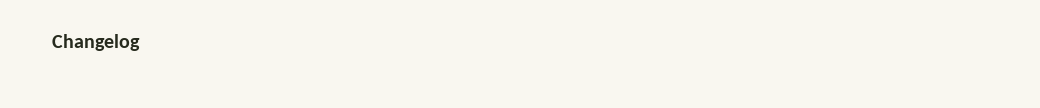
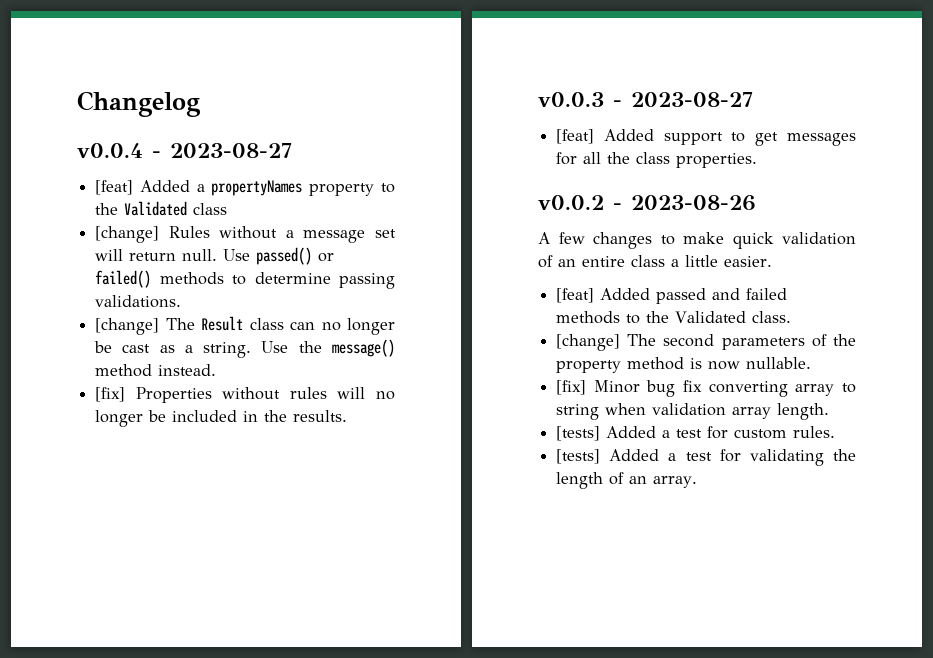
+ v0.0.4 - 2023-08-27
+ [feat] Added a propertyNames property to the Validated class
+ [change] Rules without a message set will return null. Use passed() or failed() methods to determine passing validations.
+ [change] The Result class can no longer be cast as a string. Use the message() method instead.
+ [fix] Properties without rules will no longer be included in the results.
+ v0.0.3 - 2023-08-27
+ [feat] Added support to get messages for all the class properties.
+ v0.0.2 - 2023-08-26
+ A few changes to make quick validation of an entire class a little easier.
+ [feat] Added passed and failed methods to the Validated class.
+ [change] The second parameters of the property method is now nullable.
+ [fix] Minor bug fix converting array to string when validation array length.
+ [tests] Added a test for custom rules.
+ [tests] Added a test for validating the length of an array.

